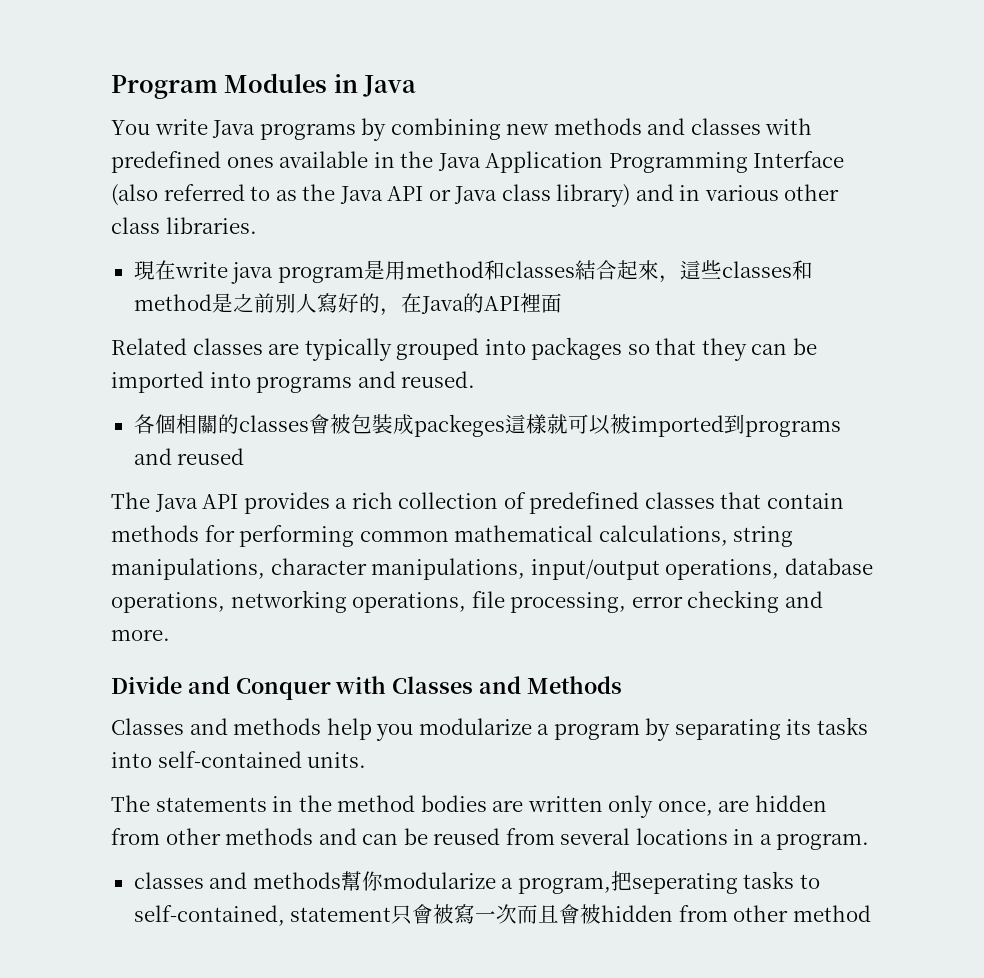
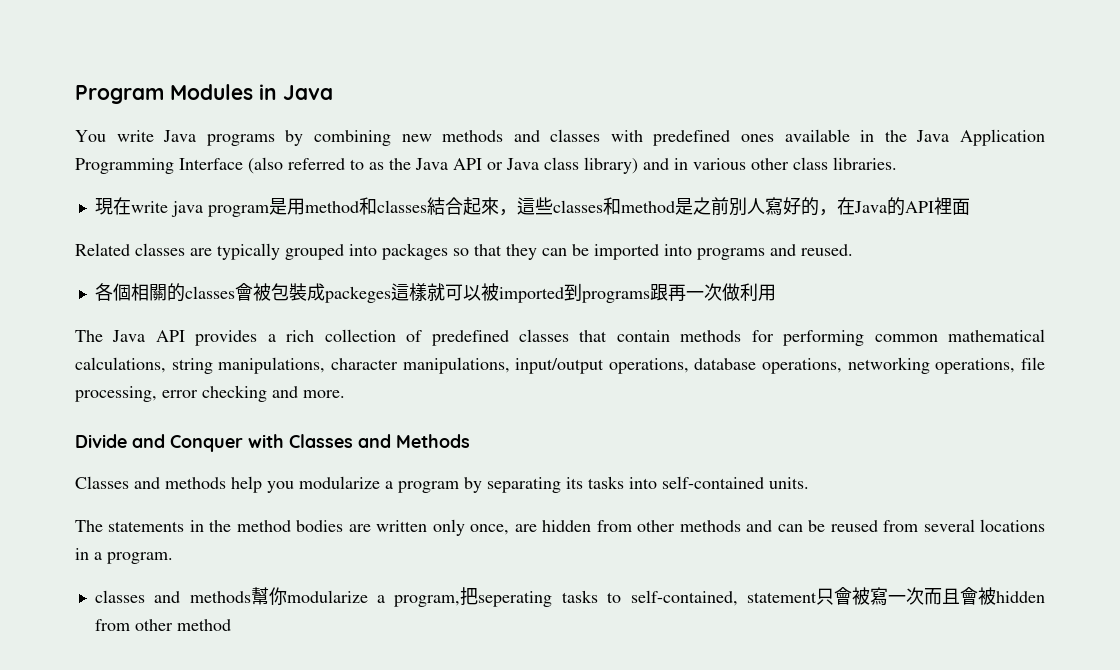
- 各個相關的classes會被包裝成packeges這樣就可以被imported到programs and reused
+ 各個相關的classes會被包裝成packeges這樣就可以被imported到programs跟再一次做利用

